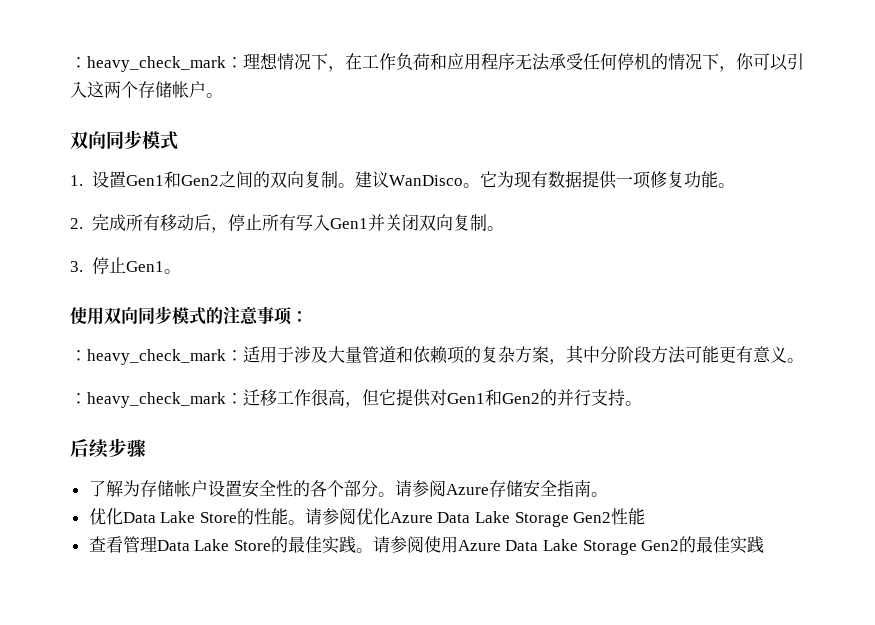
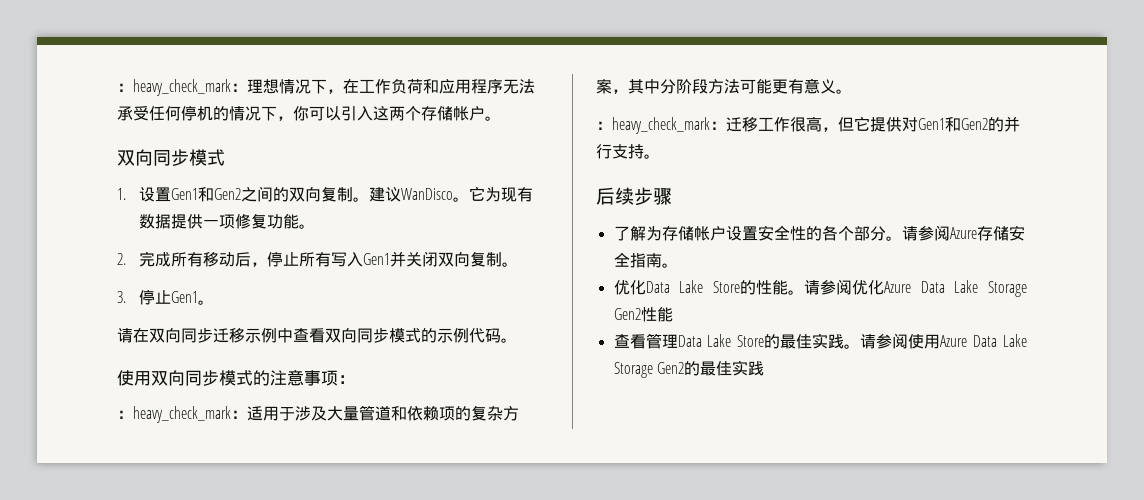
+ 请在双向同步迁移示例中查看双向同步模式的示例代码。

